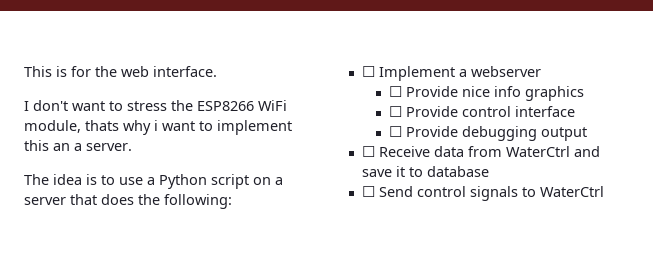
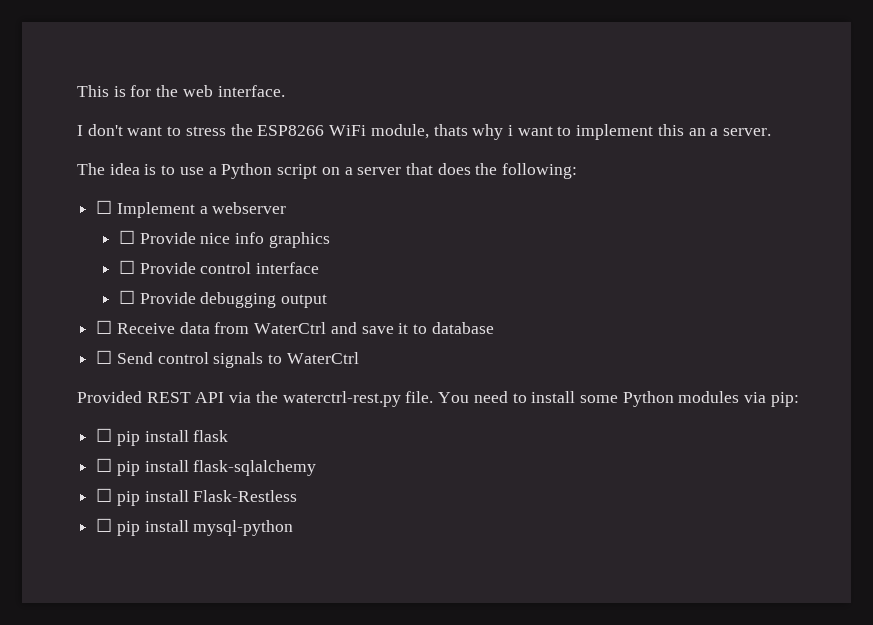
+ Provided REST API via the waterctrl-rest.py file. You need to install some Python modules via pip:
+ ☐ pip install flask
+ ☐ pip install flask-sqlalchemy
+ ☐ pip install Flask-Restless
+ ☐ pip install mysql-python

